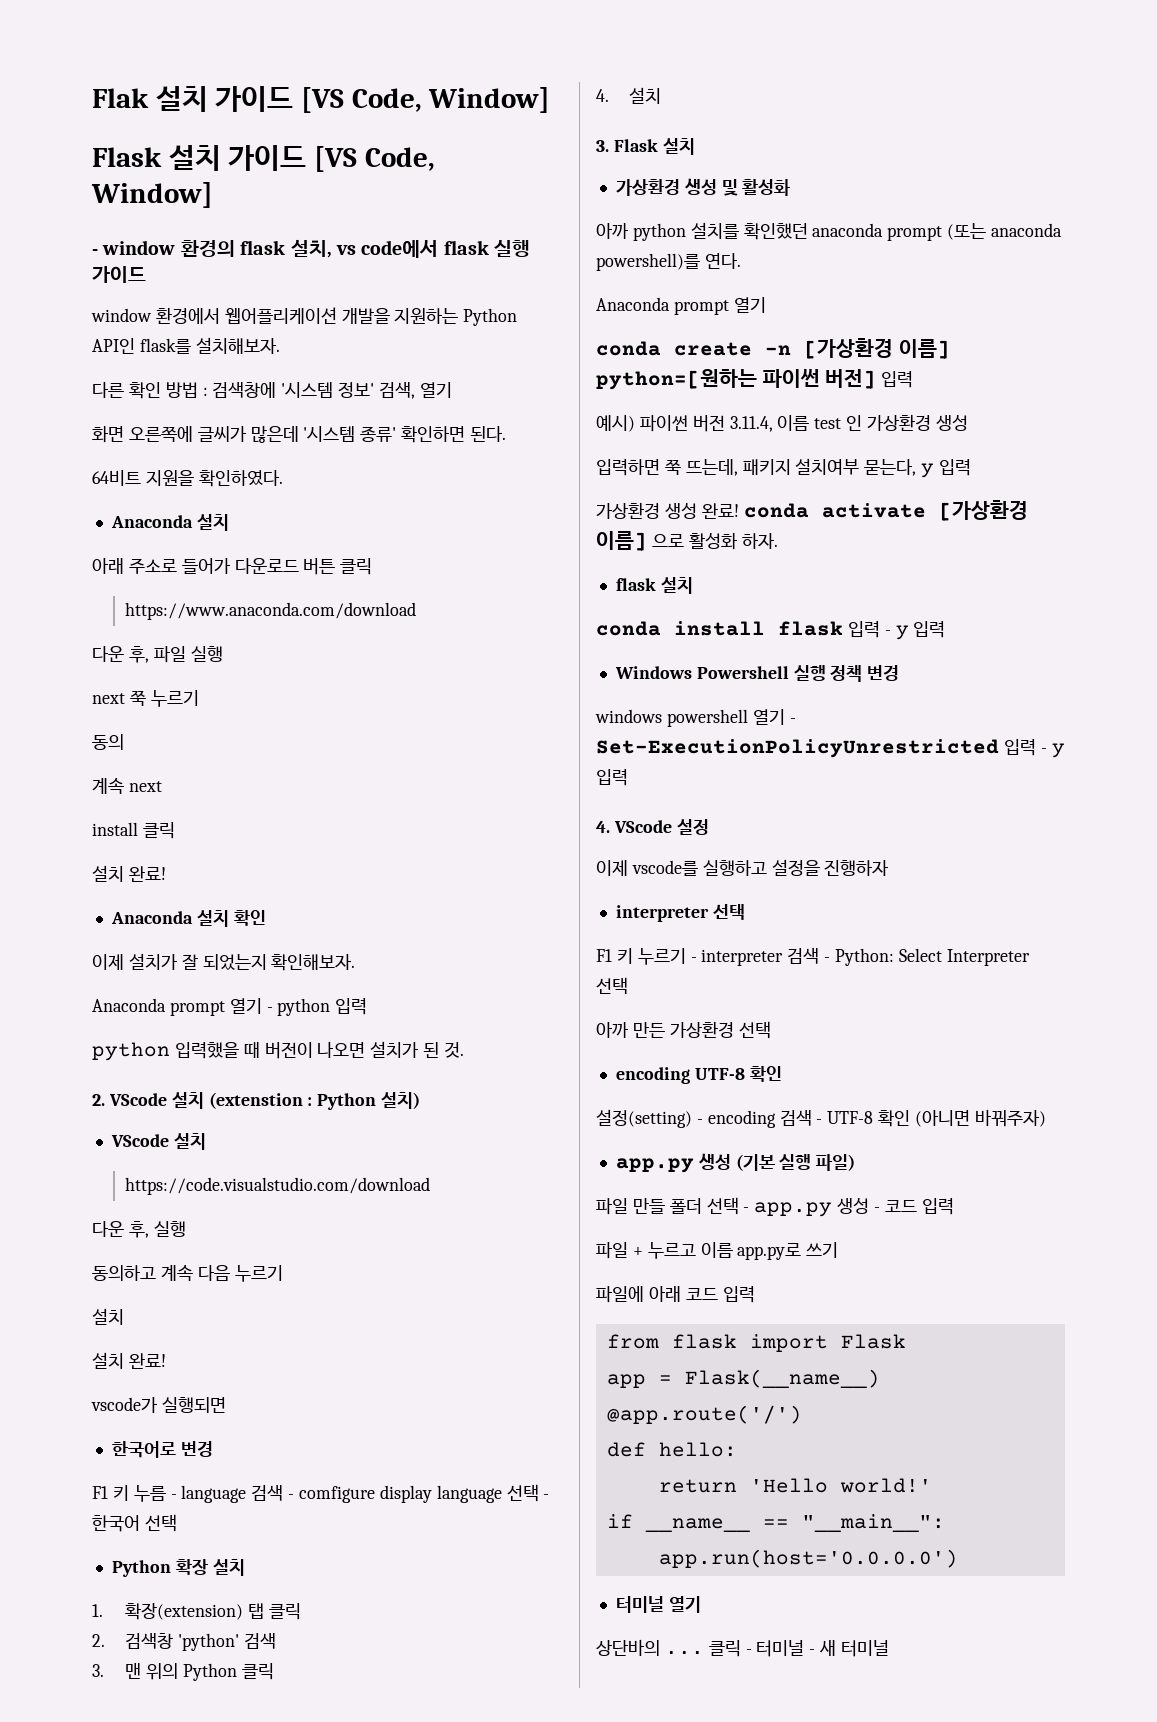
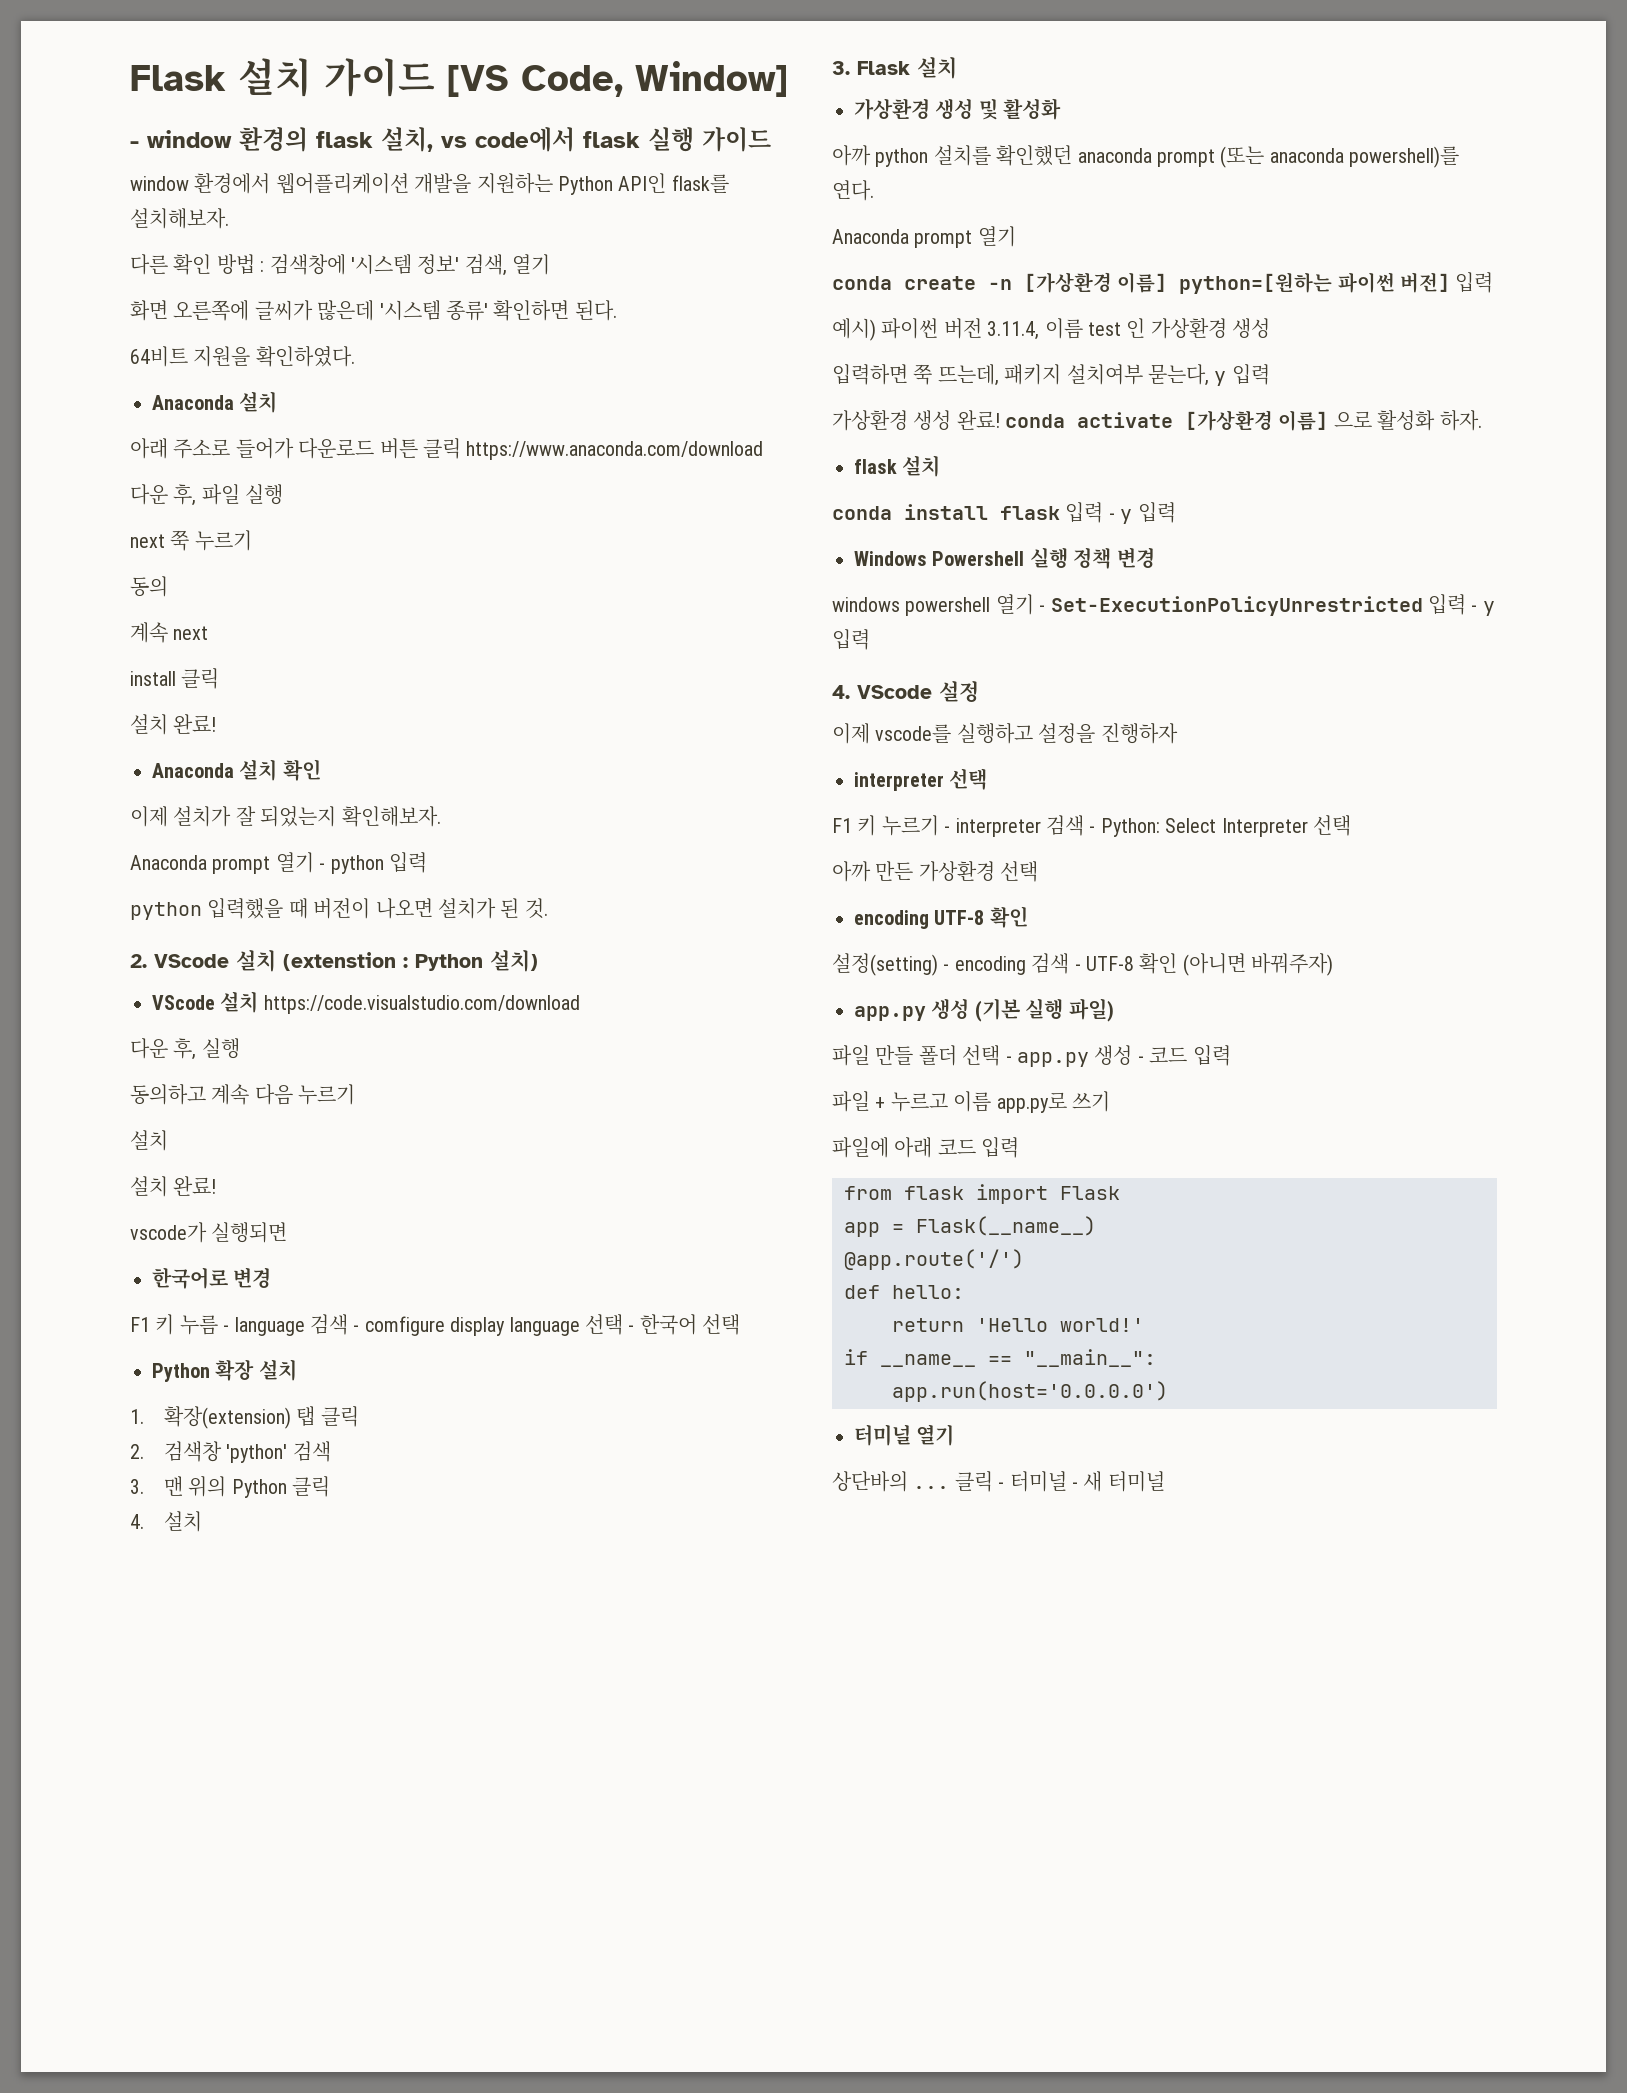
- Flak 설치 가이드 [VS Code, Window]
- 아래 주소로 들어가 다운로드 버튼 클릭
- https://www.anaconda.com/download
+ 아래 주소로 들어가 다운로드 버튼 클릭 https://www.anaconda.com/download
  2. VScode 설치 (extenstion : Python 설치)
- VScode 설치
- https://code.visualstudio.com/download
+ VScode 설치 https://code.visualstudio.com/download

